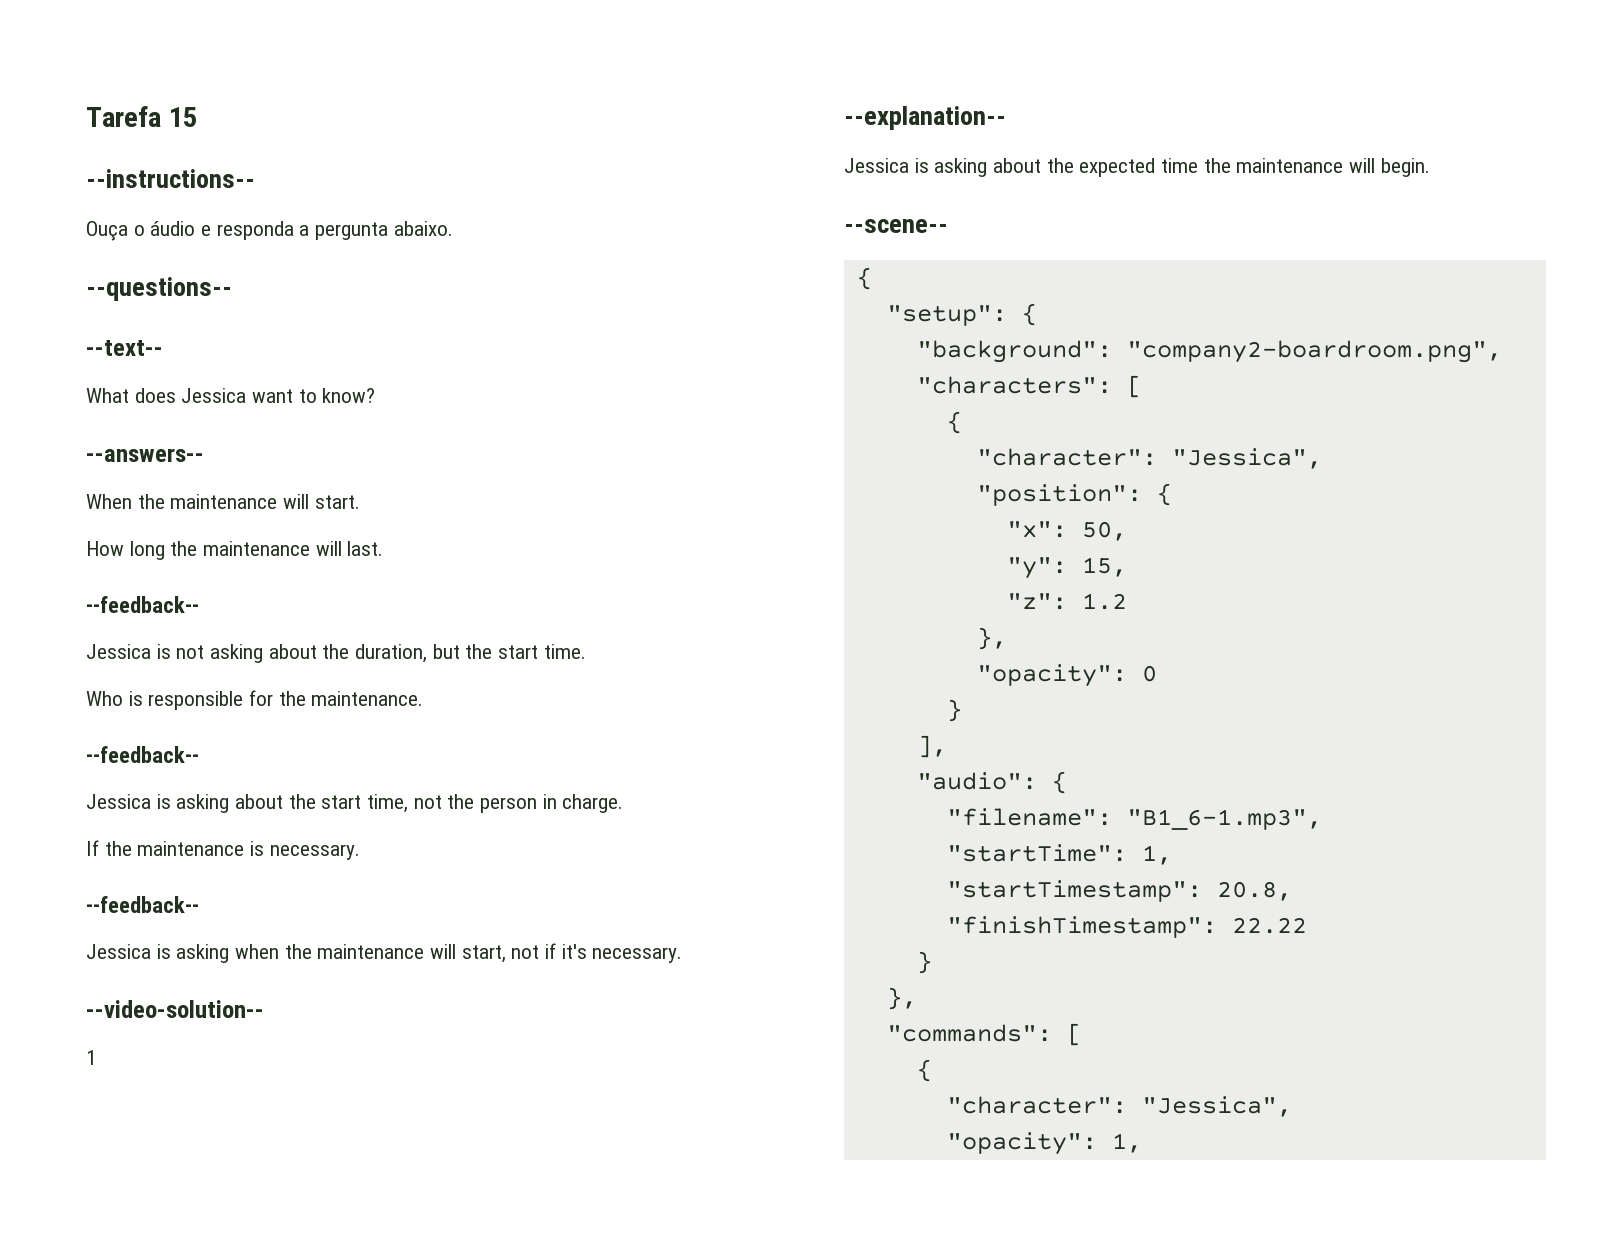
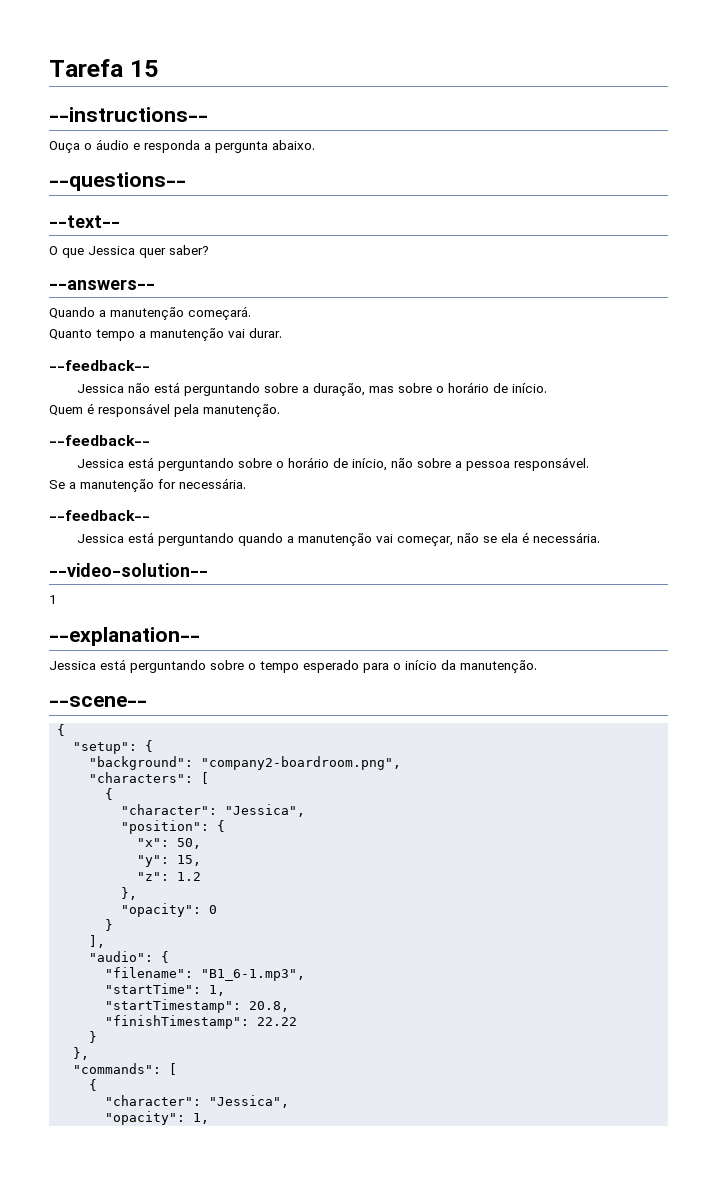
- What does Jessica want to know?
+ O que Jessica quer saber?
  --answers--
- When the maintenance will start.
- How long the maintenance will last.
+ Quando a manutenção começará.
+ Quanto tempo a manutenção vai durar.
  --feedback--
- Jessica is not asking about the duration, but the start time.
- Who is responsible for the maintenance.
+ Jessica não está perguntando sobre a duração, mas sobre o horário de início.
+ Quem é responsável pela manutenção.
  --feedback--
- Jessica is asking about the start time, not the person in charge.
- If the maintenance is necessary.
+ Jessica está perguntando sobre o horário de início, não sobre a pessoa responsável.
+ Se a manutenção for necessária.
  --feedback--
- Jessica is asking when the maintenance will start, not if it's necessary.
+ Jessica está perguntando quando a manutenção vai começar, não se ela é necessária.
  --video-solution--
  1
  --explanation--
- Jessica is asking about the expected time the maintenance will begin.
+ Jessica está perguntando sobre o tempo esperado para o início da manutenção.

